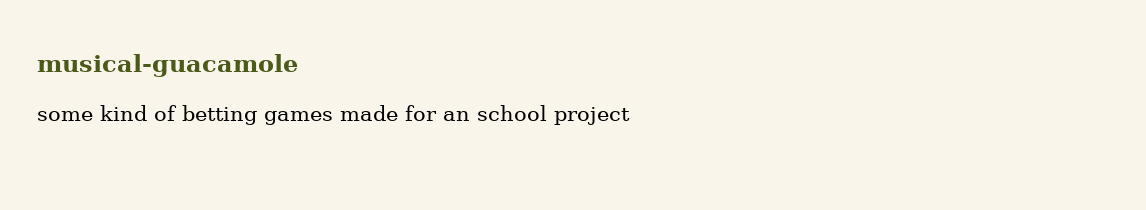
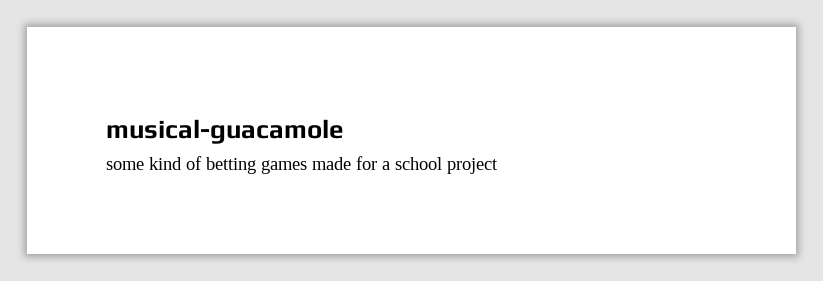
- some kind of betting games made for an school project
+ some kind of betting games made for a school project

